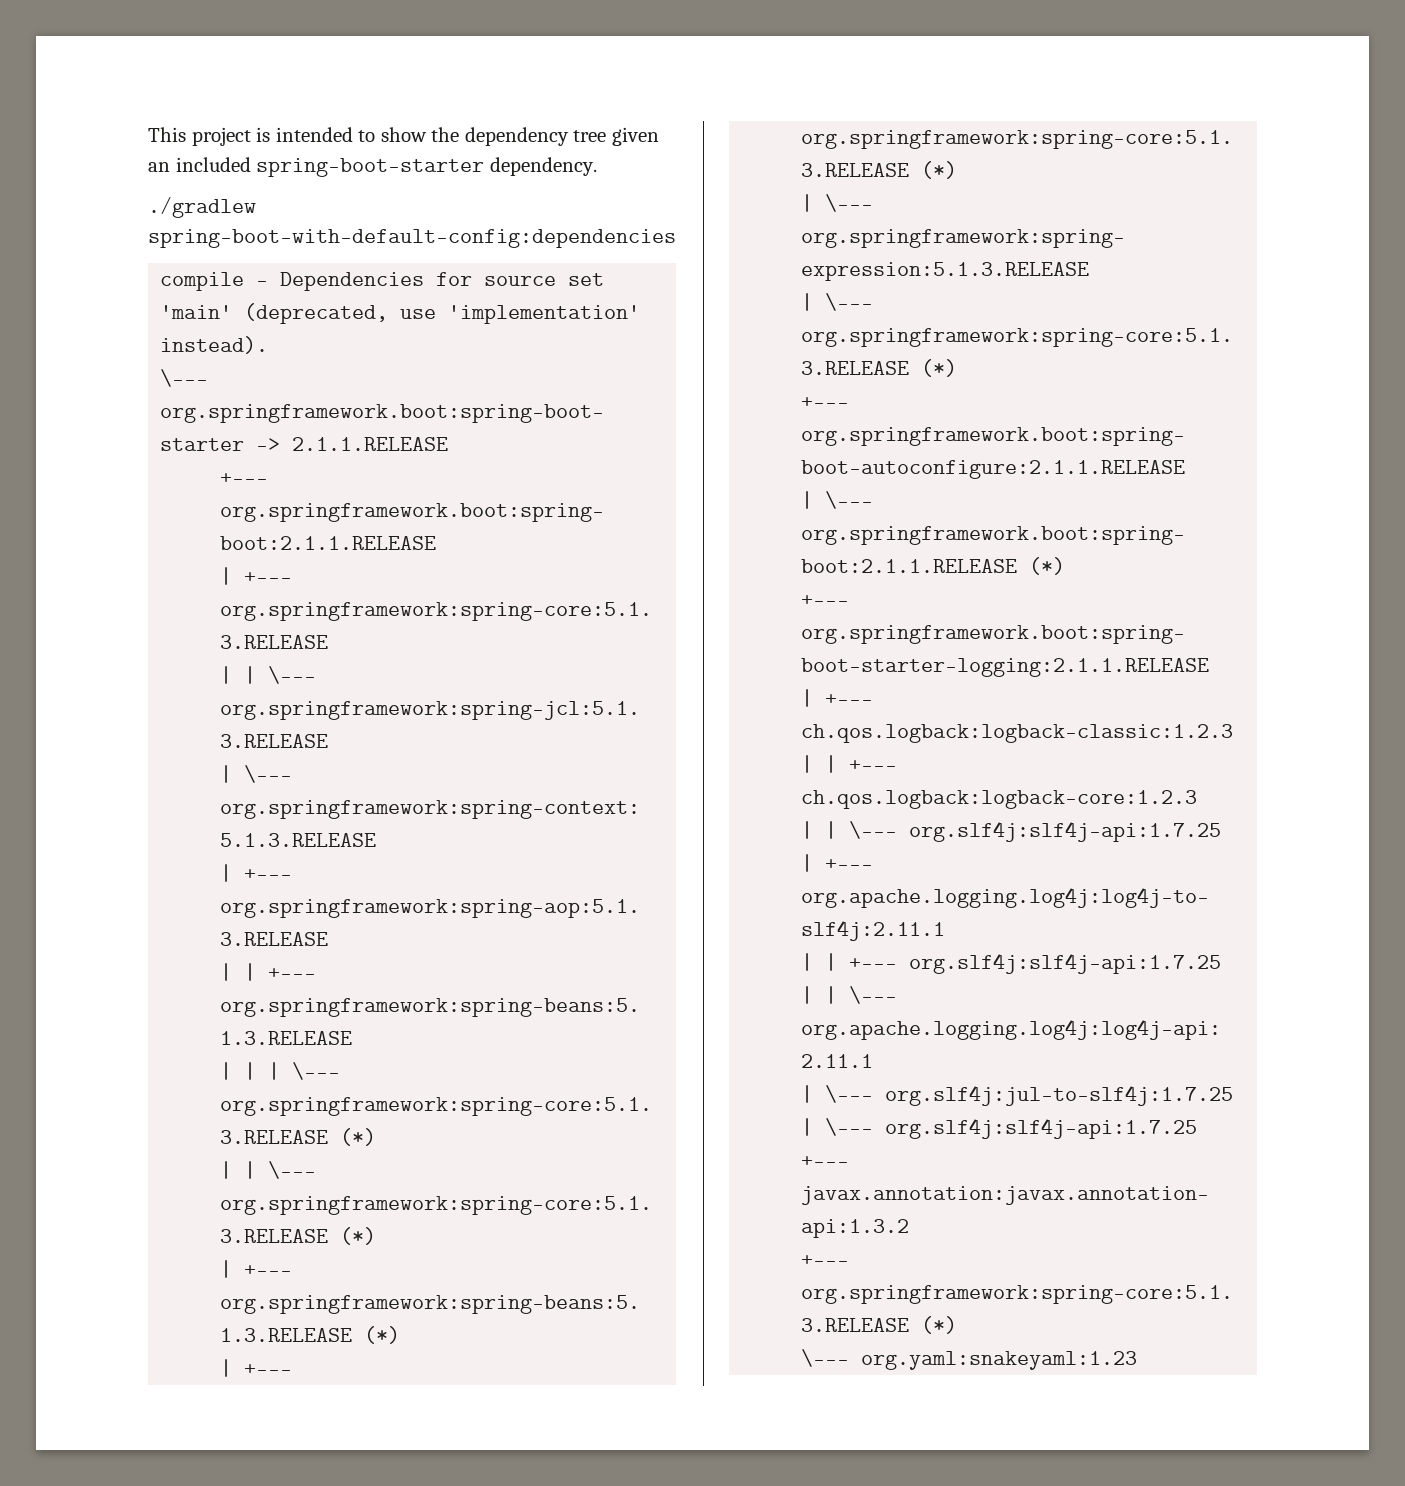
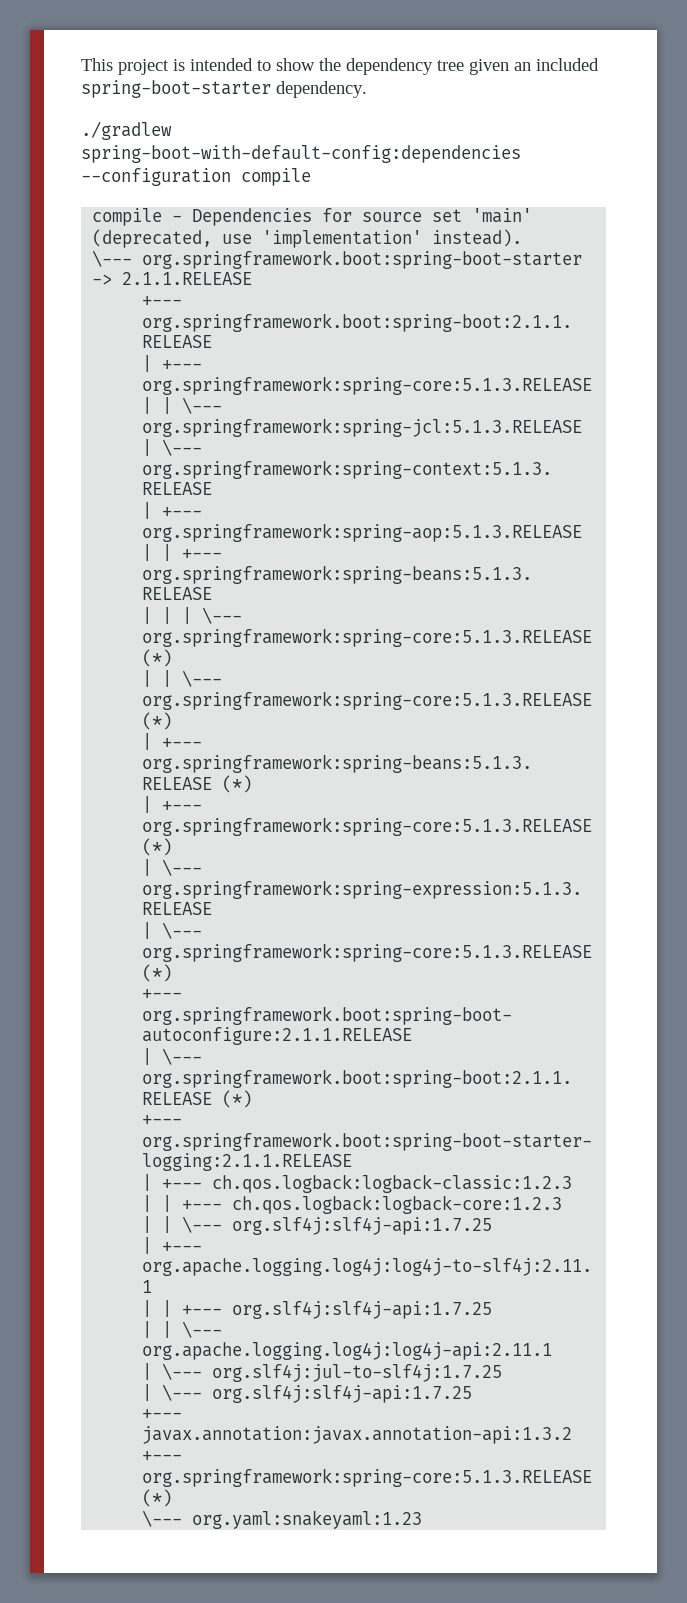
- ./gradlew spring-boot-with-default-config:dependencies
+ ./gradlew spring-boot-with-default-config:dependencies --configuration compile

